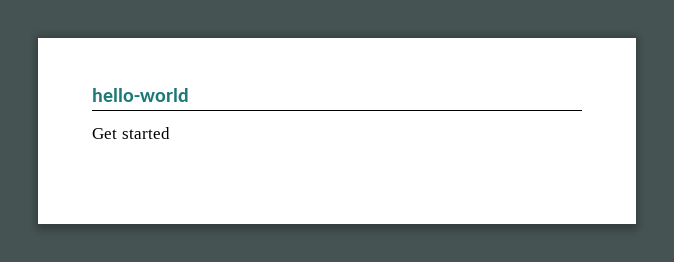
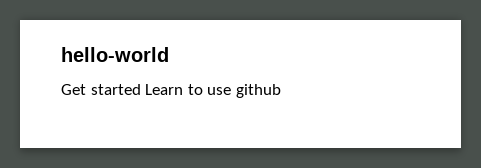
- Get started
+ Get started Learn to use github

